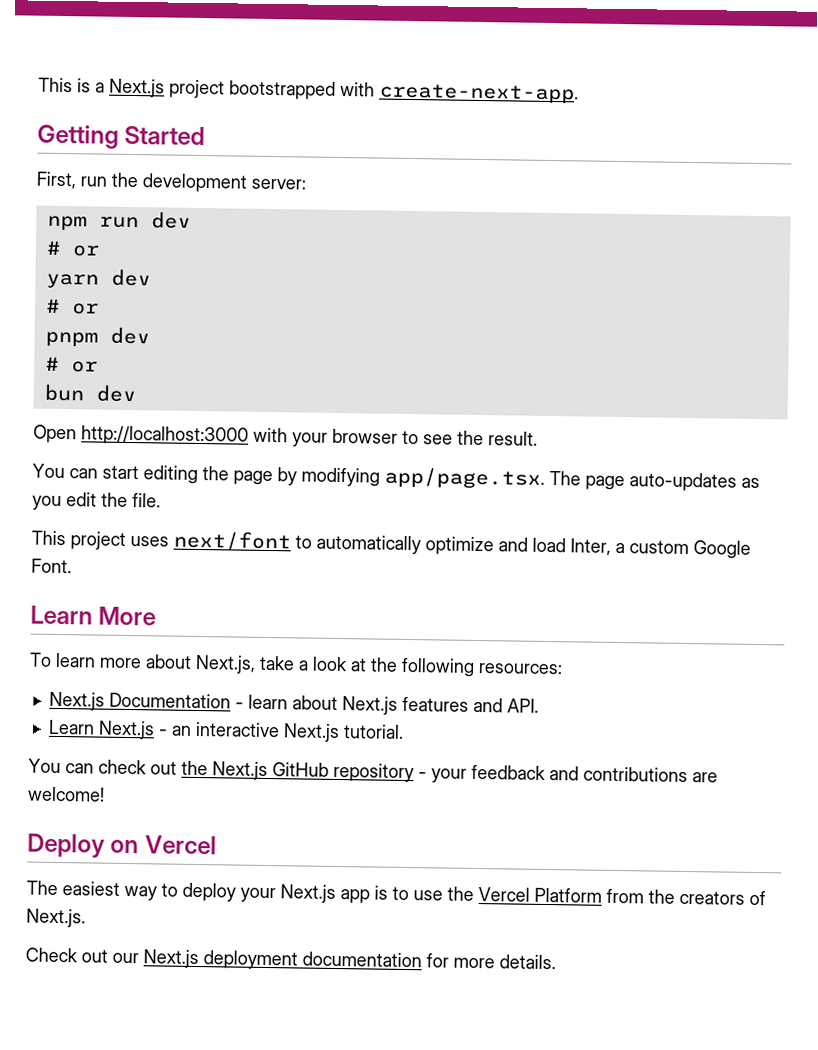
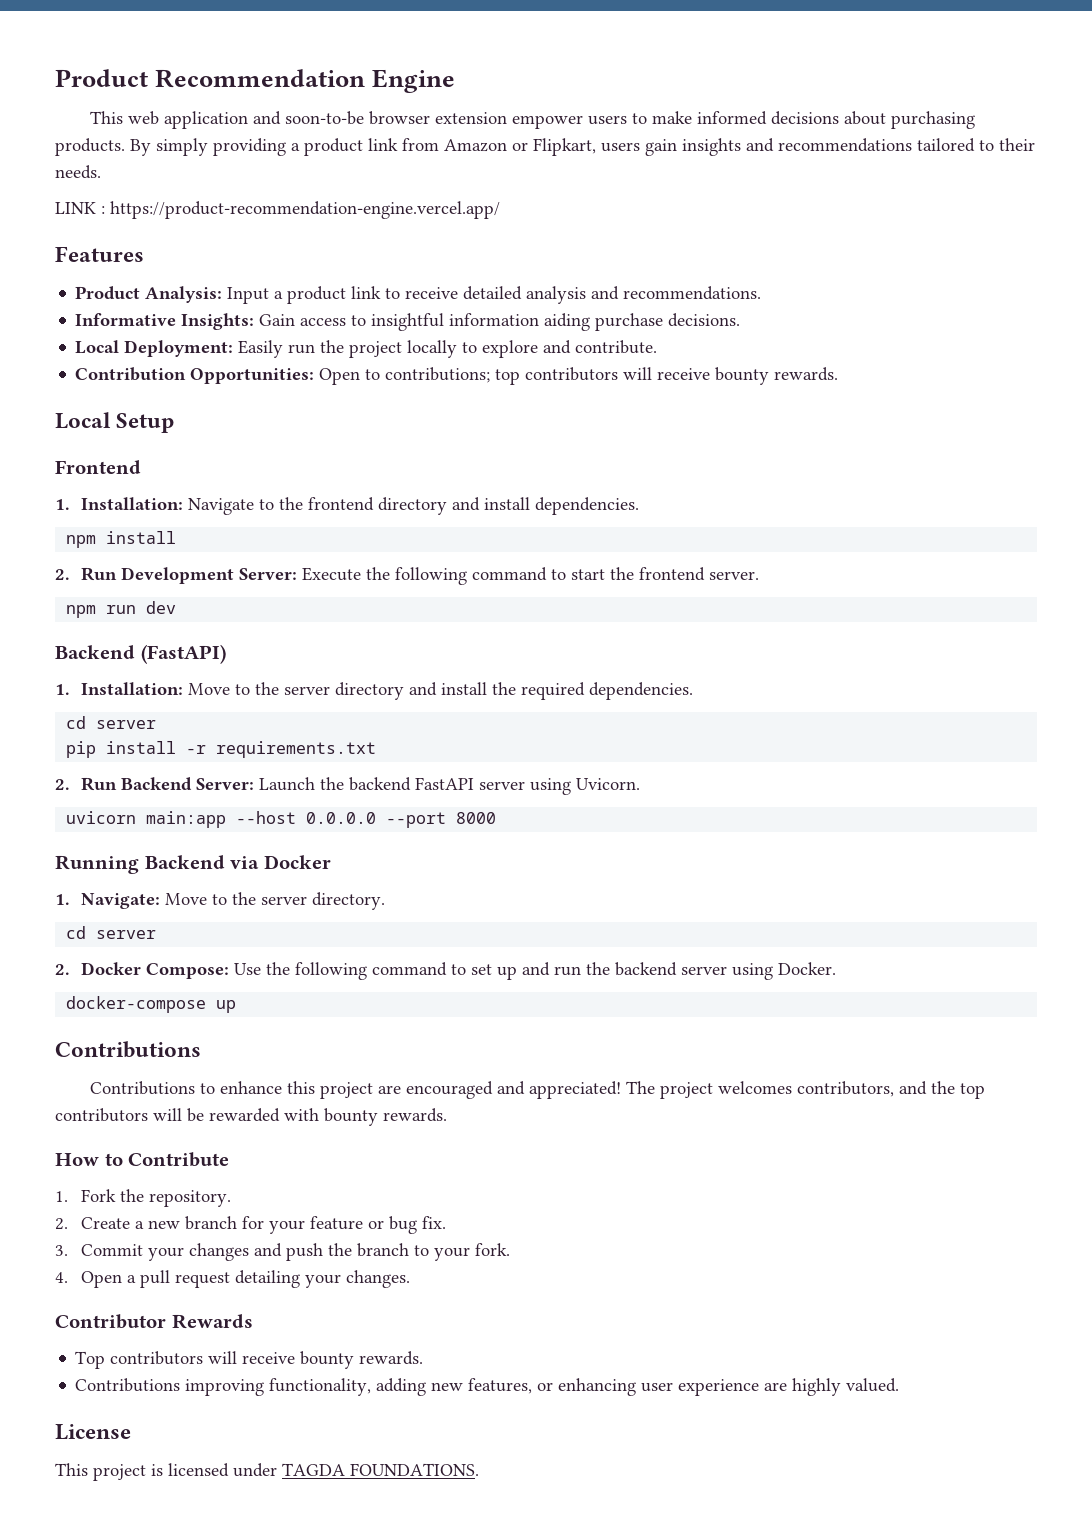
- This is a Next.js project bootstrapped with create-next-app.
- Getting Started
- First, run the development server:
+ Product Recommendation Engine
+ This web application and soon-to-be browser extension empower users to make informed decisions about purchasing products. By simply providing a product link from Amazon or Flipkart, users gain insights and recommendations tailored to their needs.
+ LINK : https://product-recommendation-engine.vercel.app/
+ Features
+ Product Analysis: Input a product link to receive detailed analysis and recommendations.
+ Informative Insights: Gain access to insightful information aiding purchase decisions.
+ Local Deployment: Easily run the project locally to explore and contribute.
+ Contribution Opportunities: Open to contributions; top contributors will receive bounty rewards.
+ Local Setup
+ Frontend
+ 1. Installation: Navigate to the frontend directory and install dependencies.
+ npm install
+ 2. Run Development Server: Execute the following command to start the frontend server.
  npm run dev
- # or
- yarn dev
- # or
- pnpm dev
- # or
- bun dev
- Open http://localhost:3000 with your browser to see the result.
- You can start editing the page by modifying app/page.tsx. The page auto-updates as you edit the file.
- This project uses next/font to automatically optimize and load Inter, a custom Google Font.
- Learn More
- To learn more about Next.js, take a look at the following resources:
- Next.js Documentation - learn about Next.js features and API.
- Learn Next.js - an interactive Next.js tutorial.
- You can check out the Next.js GitHub repository - your feedback and contributions are welcome!
- Deploy on Vercel
- The easiest way to deploy your Next.js app is to use the Vercel Platform from the creators of Next.js.
- Check out our Next.js deployment documentation for more details.
+ Backend (FastAPI)
+ 1. Installation: Move to the server directory and install the required dependencies.
+ cd server
+ pip install -r requirements.txt
+ 2. Run Backend Server: Launch the backend FastAPI server using Uvicorn.
+ uvicorn main:app --host 0.0.0.0 --port 8000
+ Running Backend via Docker
+ 1. Navigate: Move to the server directory.
+ cd server
+ 2. Docker Compose: Use the following command to set up and run the backend server using Docker.
+ docker-compose up
+ Contributions
+ Contributions to enhance this project are encouraged and appreciated! The project welcomes contributors, and the top contributors will be rewarded with bounty rewards.
+ How to Contribute
+ 1. Fork the repository.
+ 2. Create a new branch for your feature or bug fix.
+ 3. Commit your changes and push the branch to your fork.
+ 4. Open a pull request detailing your changes.
+ Contributor Rewards
+ Top contributors will receive bounty rewards.
+ Contributions improving functionality, adding new features, or enhancing user experience are highly valued.
+ License
+ This project is licensed under TAGDA FOUNDATIONS.

